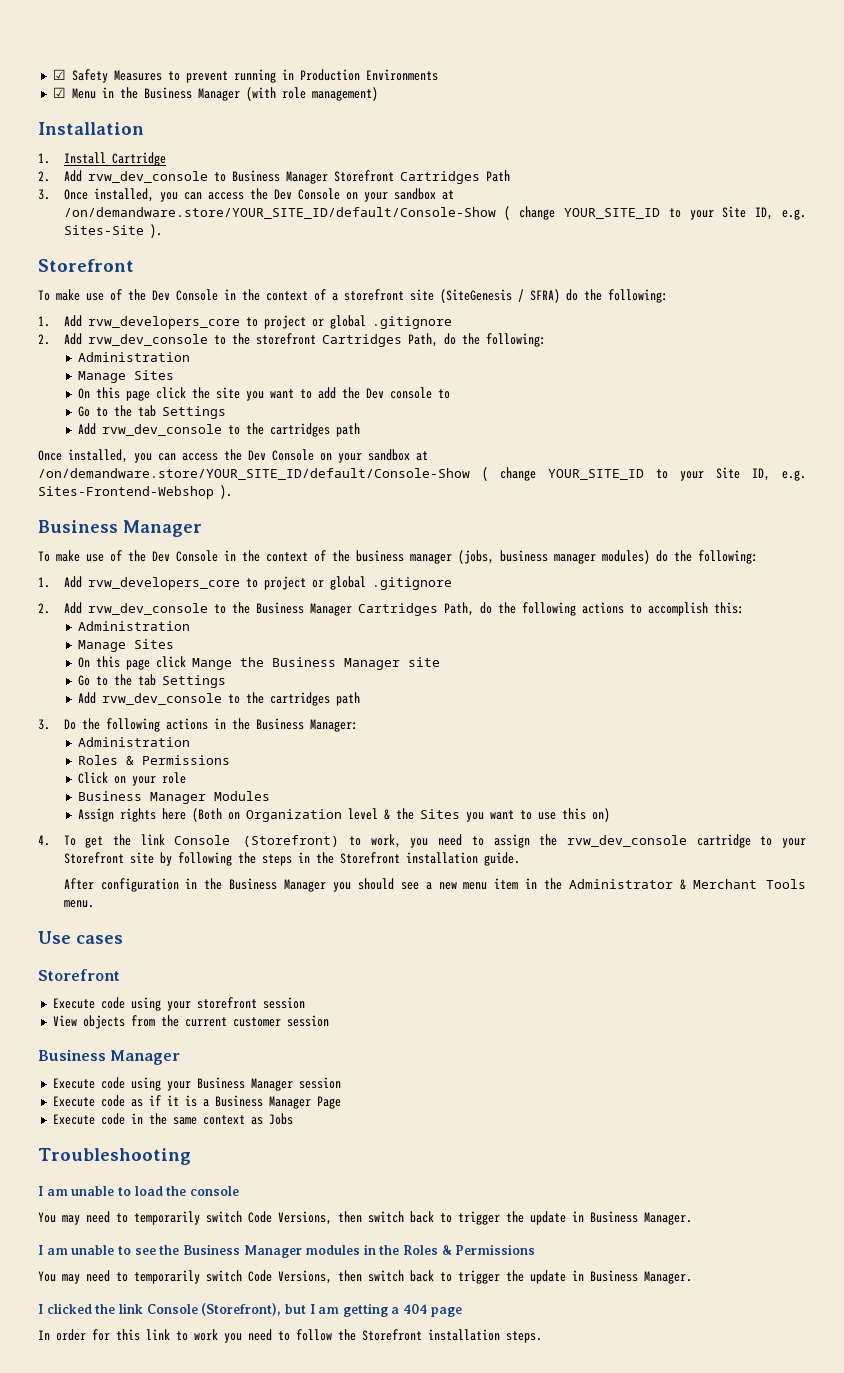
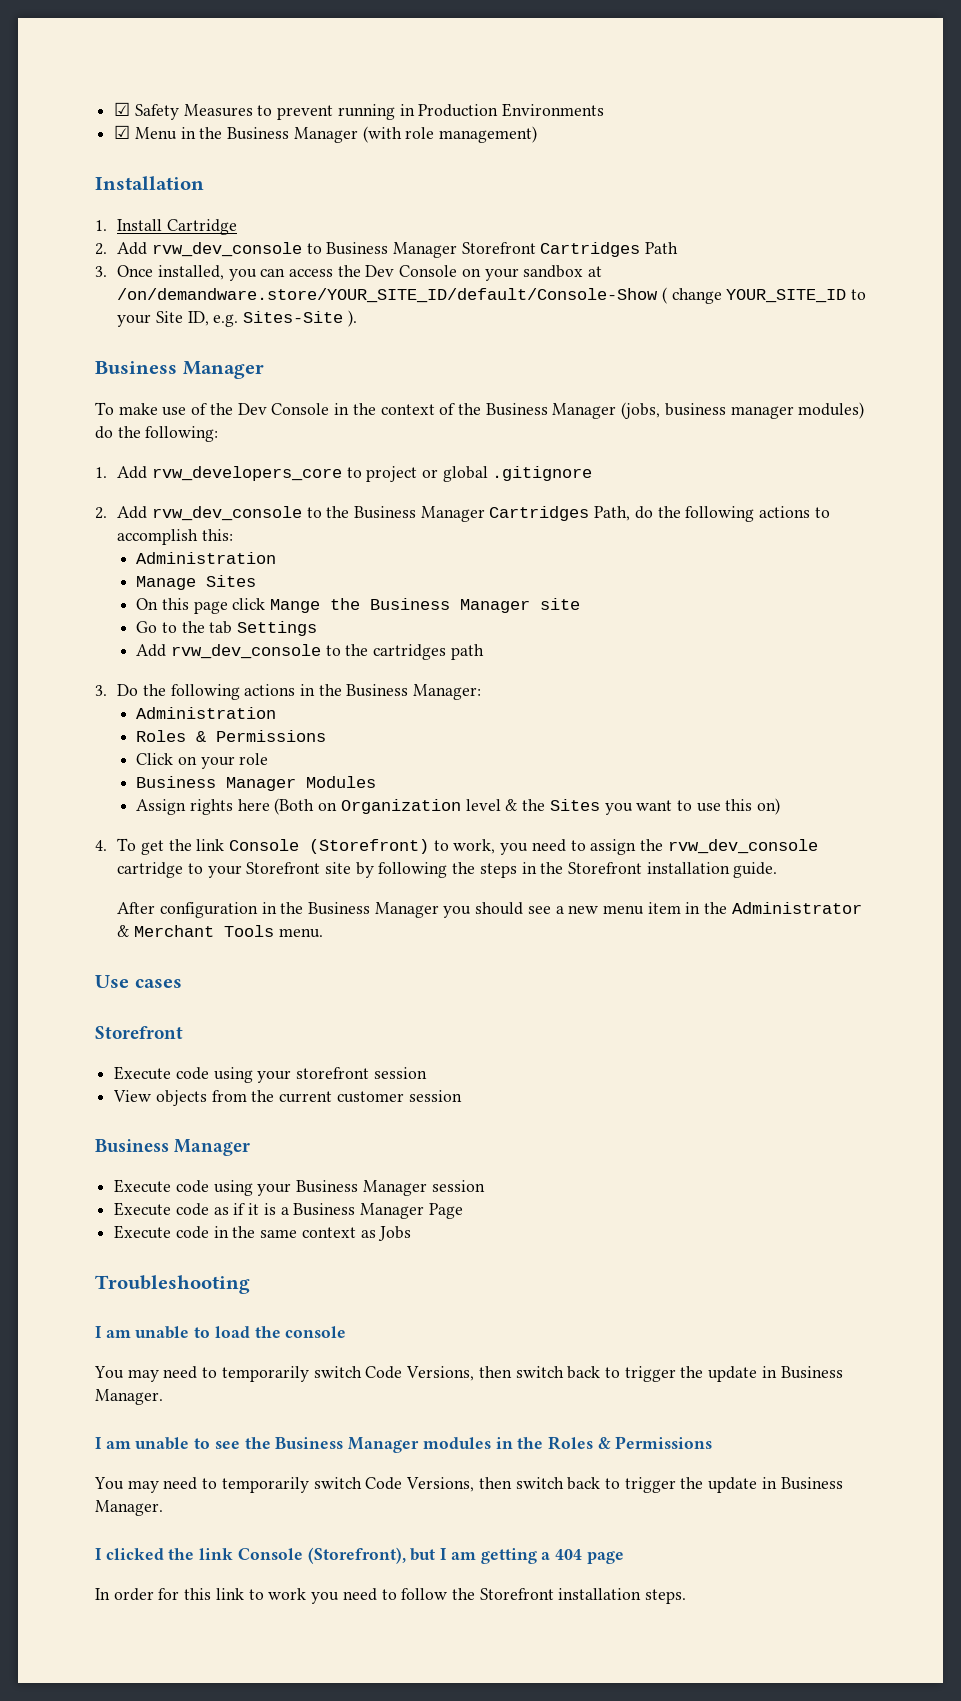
  3. Once installed, you can access the Dev Console on your sandbox at /on/demandware.store/YOUR_SITE_ID/default/Console-Show ( change YOUR_SITE_ID to your Site ID, e.g. Sites-Site ).
- Storefront
- To make use of the Dev Console in the context of a storefront site (SiteGenesis / SFRA) do the following:
- 1. Add rvw_developers_core to project or global .gitignore
- 2. Add rvw_dev_console to the storefront Cartridges Path, do the following:
- Administration
- Manage Sites
- On this page click the site you want to add the Dev console to
- Go to the tab Settings
- Add rvw_dev_console to the cartridges path
- Once installed, you can access the Dev Console on your sandbox at /on/demandware.store/YOUR_SITE_ID/default/Console-Show ( change YOUR_SITE_ID to your Site ID, e.g. Sites-Frontend-Webshop ).
- To make use of the Dev Console in the context of the business manager (jobs, business manager modules) do the following:
+ To make use of the Dev Console in the context of the Business Manager (jobs, business manager modules) do the following:

